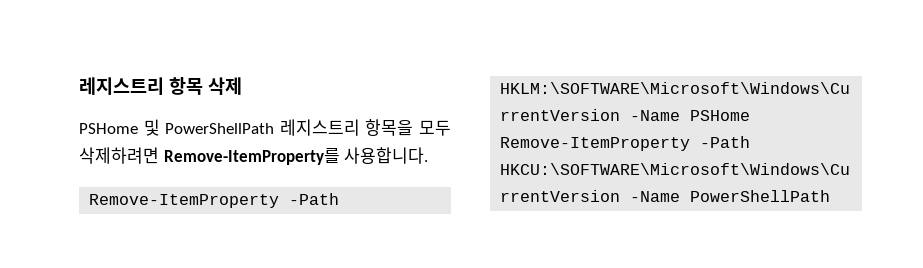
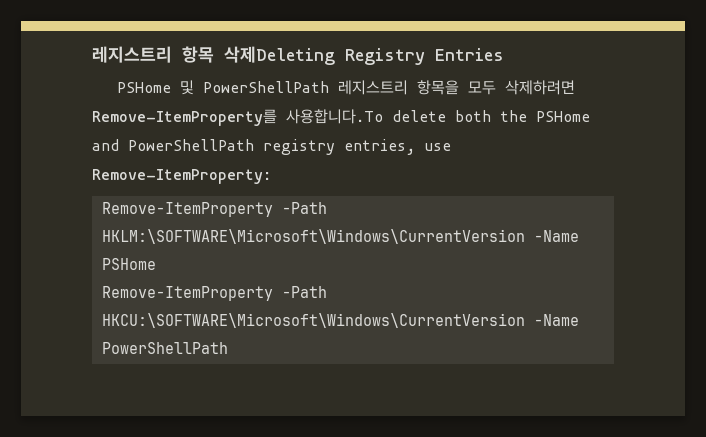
- 레지스트리 항목 삭제
+ 레지스트리 항목 삭제Deleting Registry Entries
- PSHome 및 PowerShellPath 레지스트리 항목을 모두 삭제하려면 Remove-ItemProperty를 사용합니다.
+ PSHome 및 PowerShellPath 레지스트리 항목을 모두 삭제하려면 Remove-ItemProperty를 사용합니다.To delete both the PSHome and PowerShellPath registry entries, use Remove-ItemProperty:

